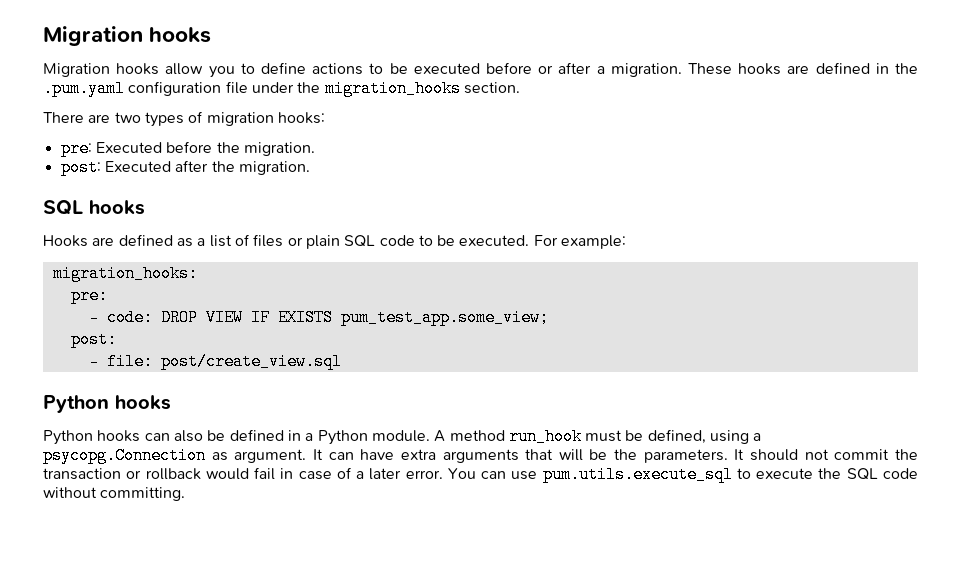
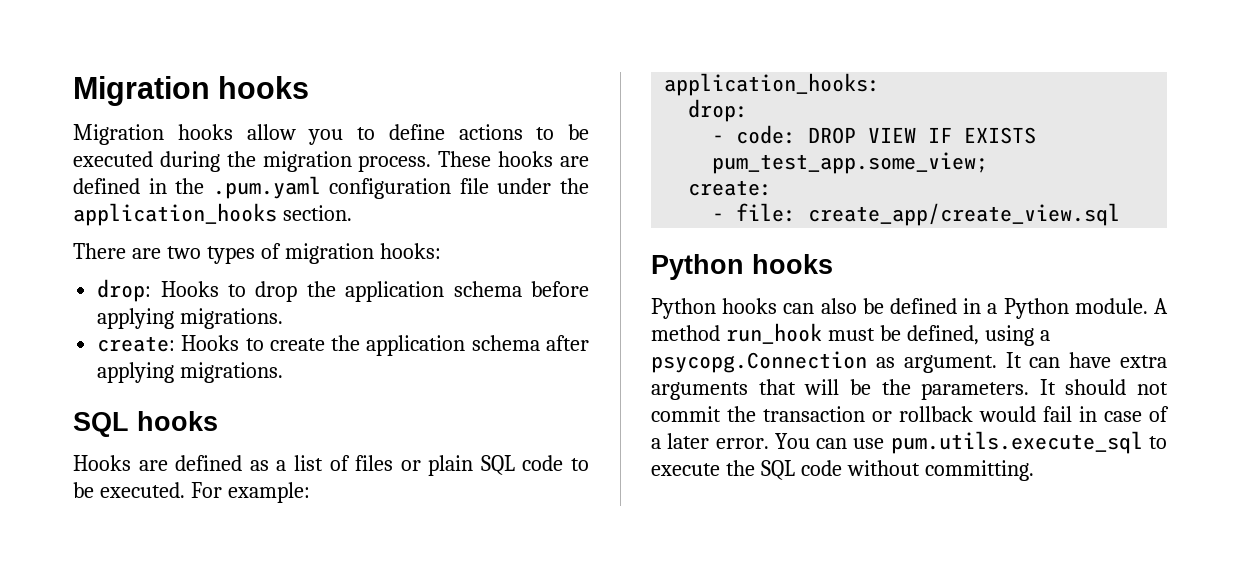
- Migration hooks allow you to define actions to be executed before or after a migration.
+ Migration hooks allow you to define actions to be executed during the migration process.
- These hooks are defined in the .pum.yaml configuration file under the migration_hooks section.
+ These hooks are defined in the .pum.yaml configuration file under the application_hooks section.
- pre: Executed before the migration.
- post: Executed after the migration.
+ drop: Hooks to drop the application schema before applying migrations.
+ create: Hooks to create the application schema after applying migrations.
- migration_hooks:
- pre:
+ application_hooks:
+ drop:
  - code: DROP VIEW IF EXISTS pum_test_app.some_view;
- post:
+ create:
- - file: post/create_view.sql
+ - file: create_app/create_view.sql

